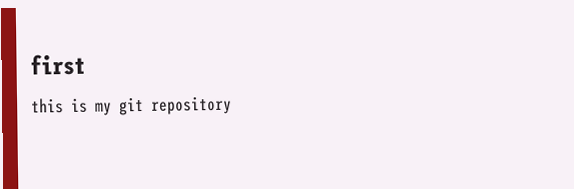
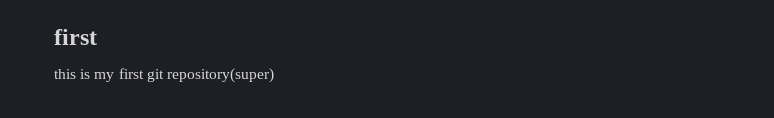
- this is my git repository
+ this is my first git repository(super)

